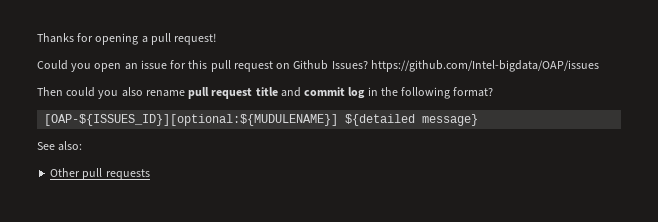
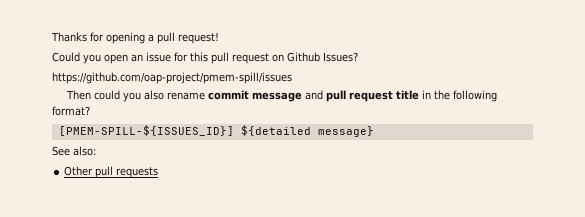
- Could you open an issue for this pull request on Github Issues? https://github.com/Intel-bigdata/OAP/issues
+ Could you open an issue for this pull request on Github Issues?
+ https://github.com/oap-project/pmem-spill/issues
- Then could you also rename pull request title and commit log in the following format?
+ Then could you also rename commit message and pull request title in the following format?
- [OAP-${ISSUES_ID}][optional:${MUDULENAME}] ${detailed message}
+ [PMEM-SPILL-${ISSUES_ID}] ${detailed message}

